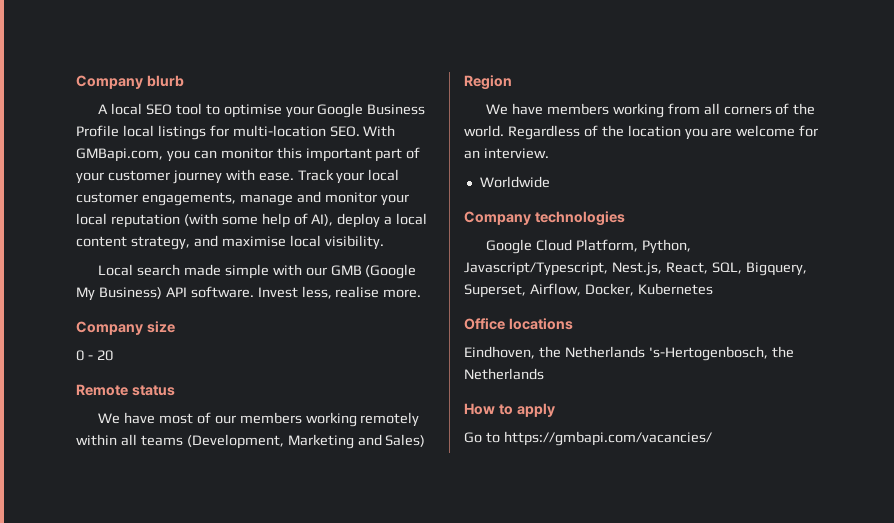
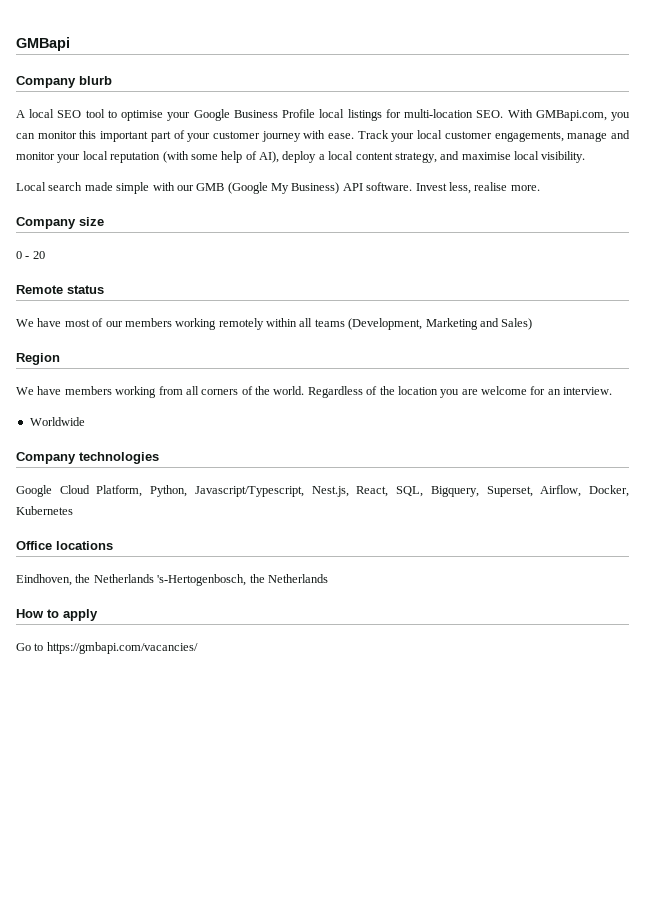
+ GMBapi

